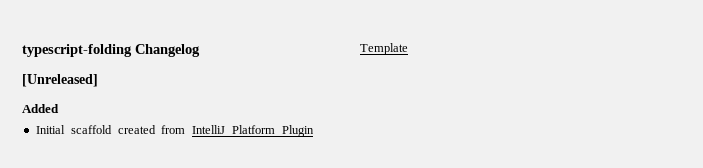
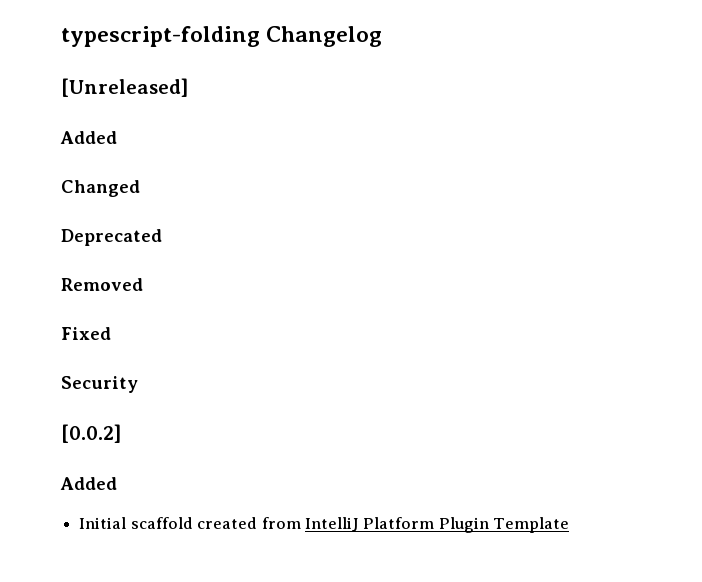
+ Changed
+ Deprecated
+ Removed
+ Fixed
+ Security
+ [0.0.2]
+ Added

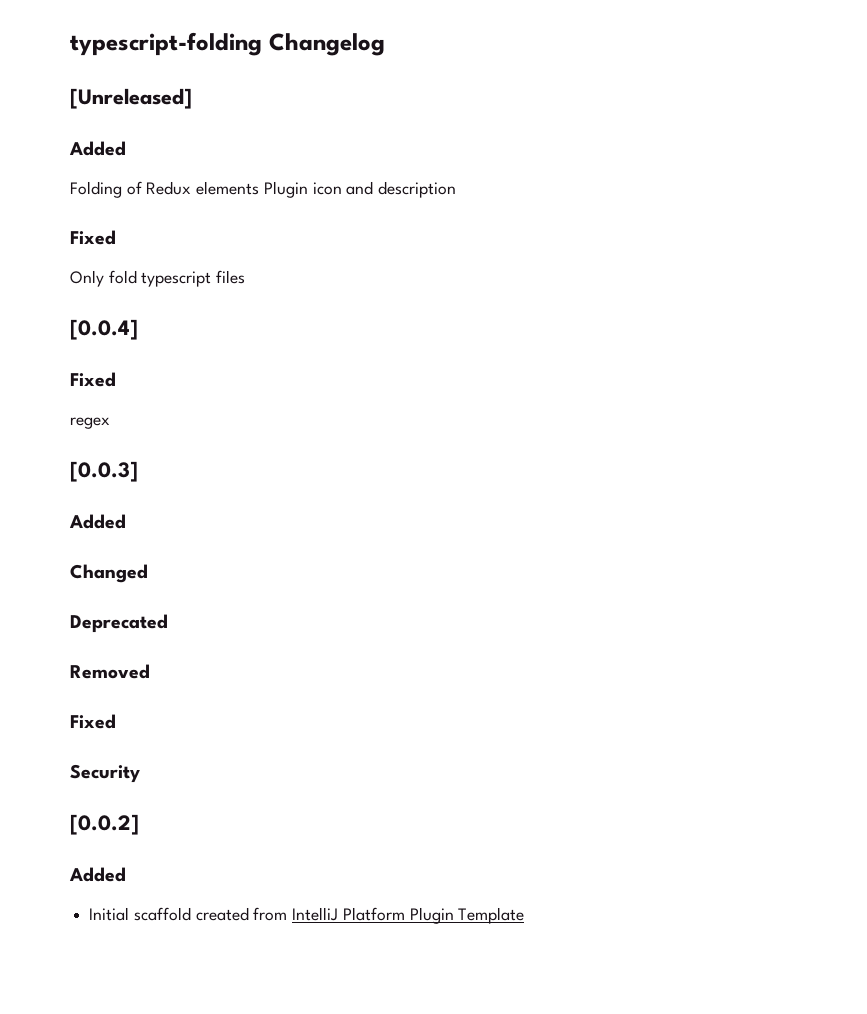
+ Folding of Redux elements Plugin icon and description
+ Fixed
+ Only fold typescript files
+ [0.0.4]
+ Fixed
+ regex
+ [0.0.3]
+ Added

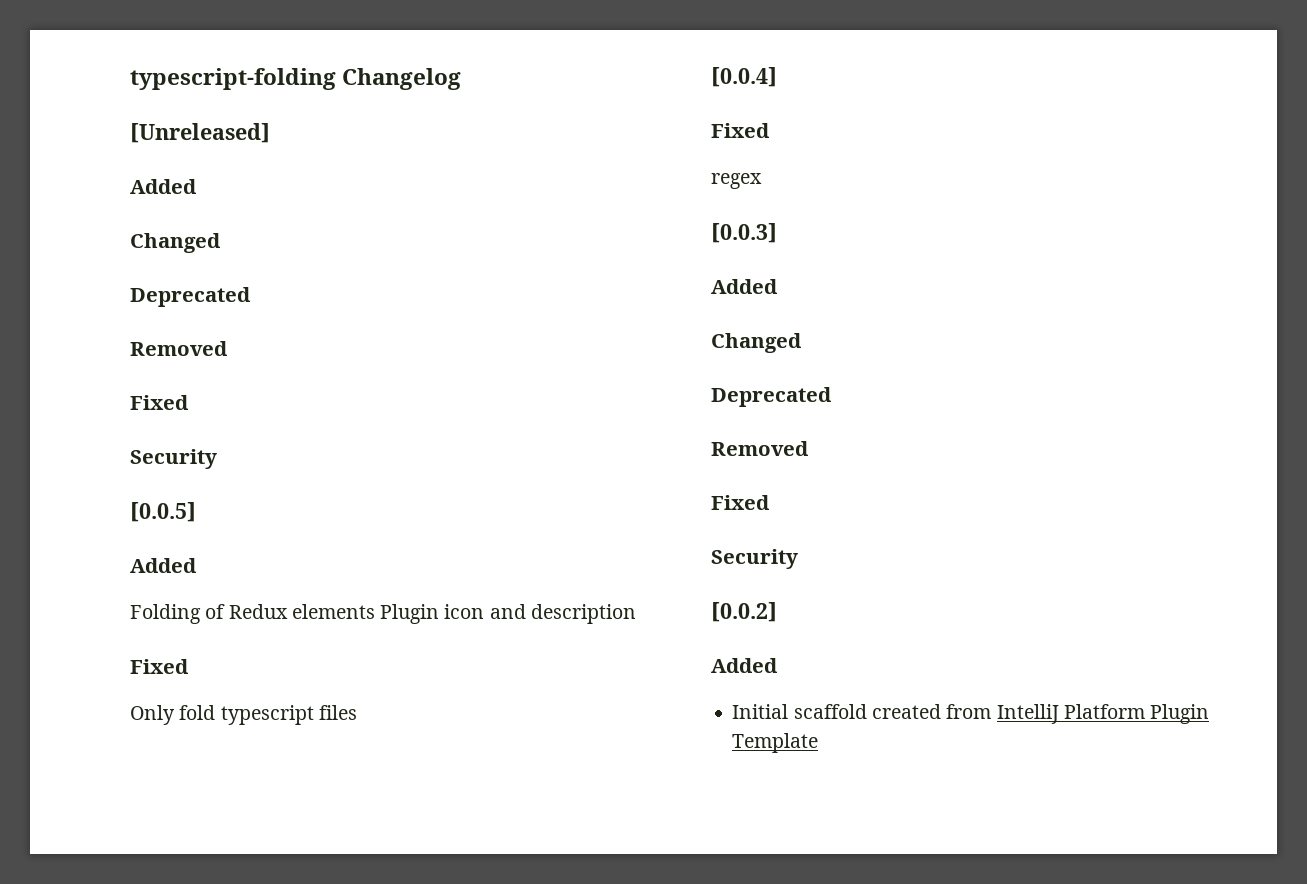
  [Unreleased]
+ Added
+ Changed
+ Deprecated
+ Removed
+ Fixed
+ Security
+ [0.0.5]

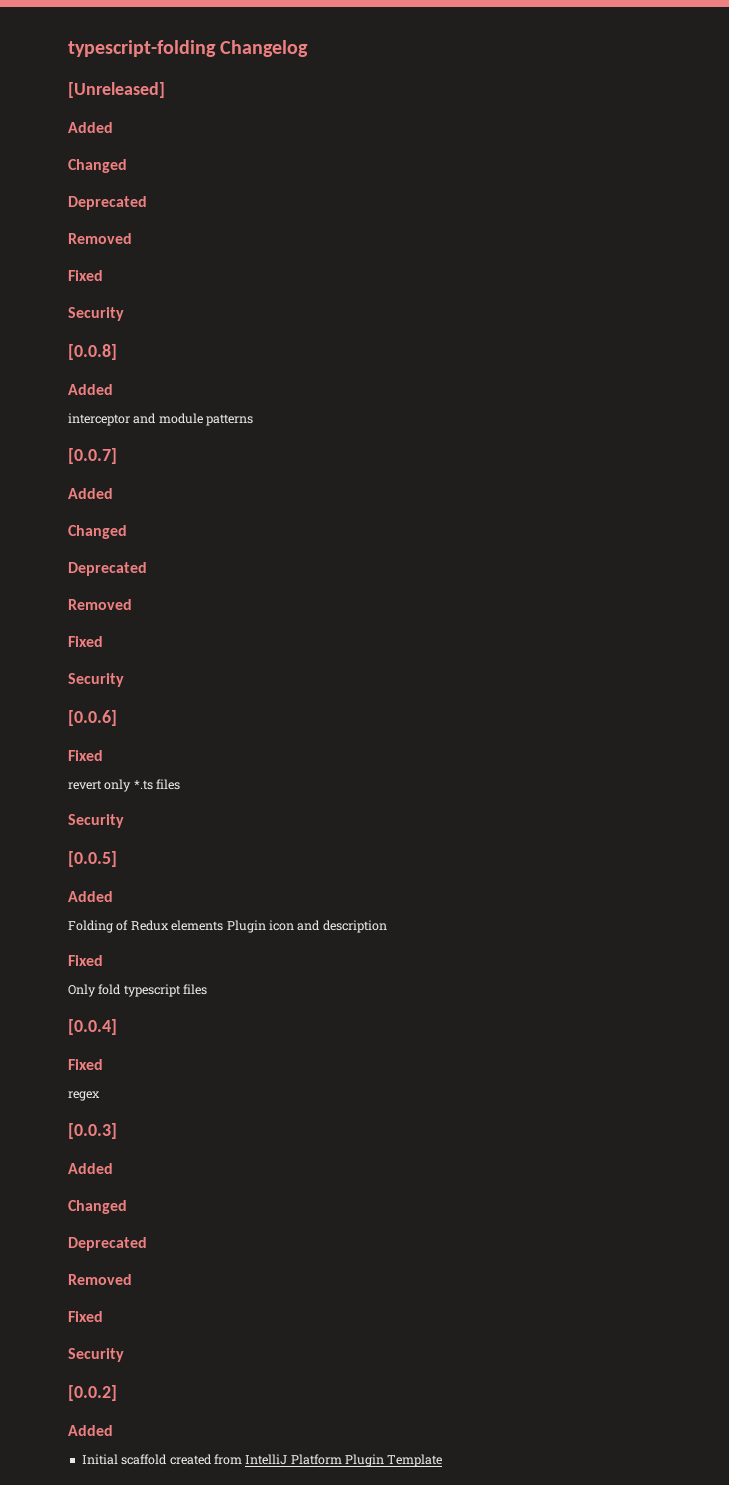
+ [0.0.8]
+ Added
+ interceptor and module patterns
+ [0.0.7]
+ Added
+ Changed
+ Deprecated
+ Removed
+ Fixed
+ Security
+ [0.0.6]
+ Fixed
+ revert only *.ts files
+ Security

